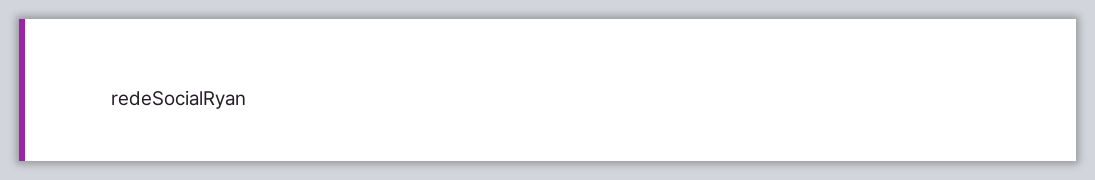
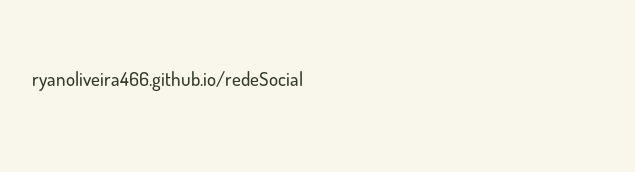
- redeSocialRyan
+ ryanoliveira466.github.io/redeSocial

